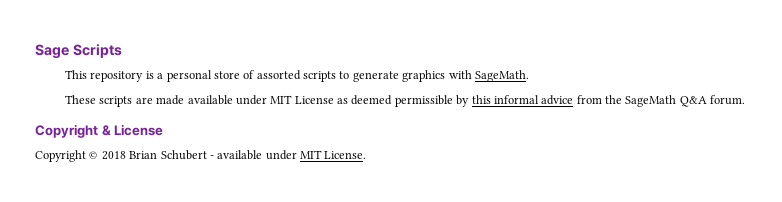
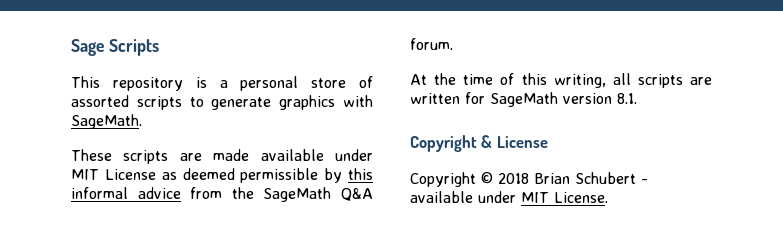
+ At the time of this writing, all scripts are written for SageMath version 8.1.

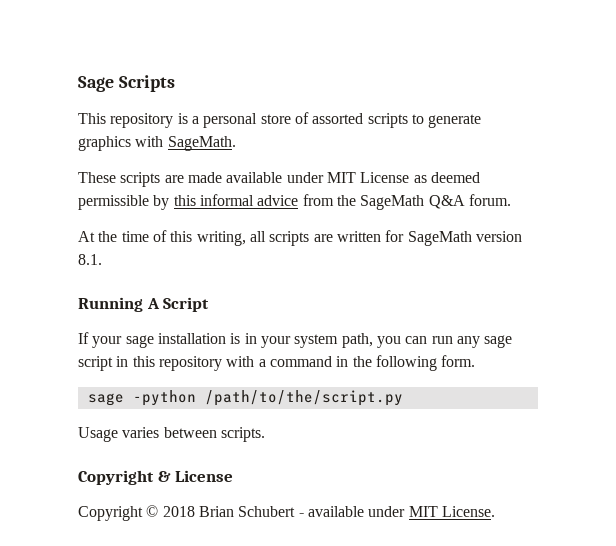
+ Running A Script
+ If your sage installation is in your system path, you can run any sage script in this repository with a command in the following form.
+ sage -python /path/to/the/script.py
+ Usage varies between scripts.

